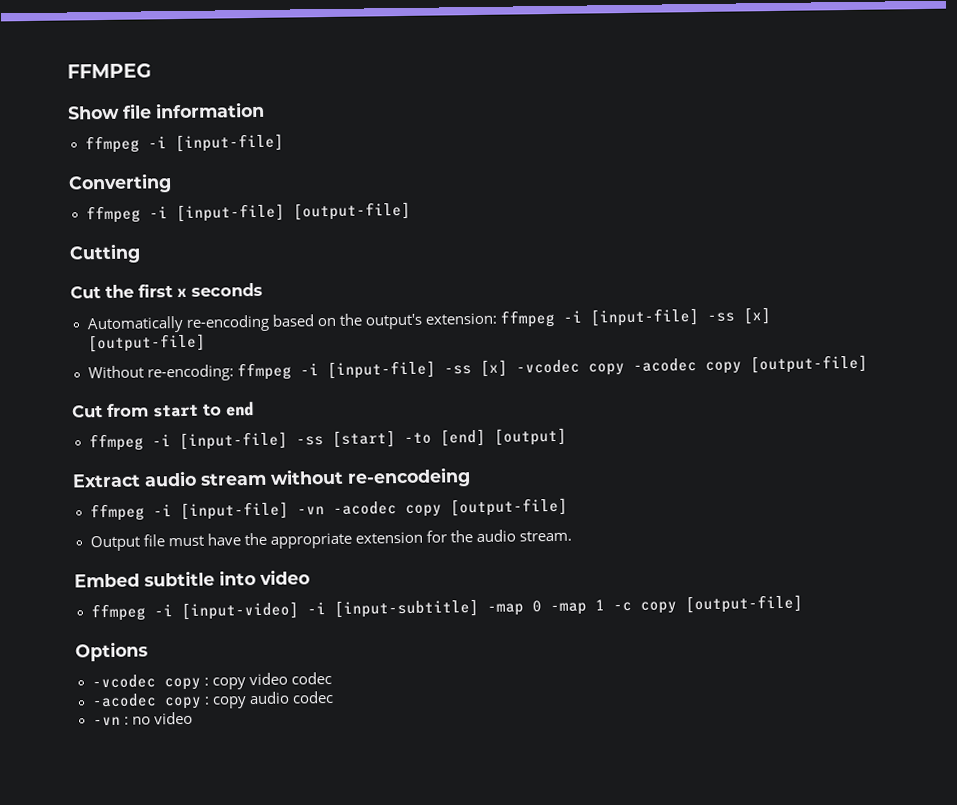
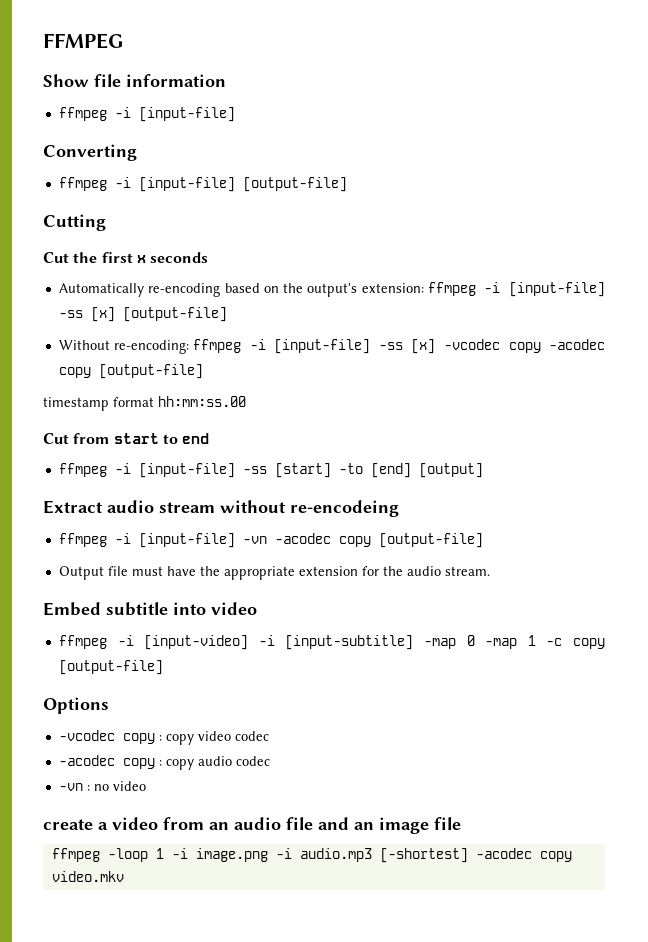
+ timestamp format hh:mm:ss.00
+ create a video from an audio file and an image file
+ ffmpeg -loop 1 -i image.png -i audio.mp3 [-shortest] -acodec copy video.mkv

